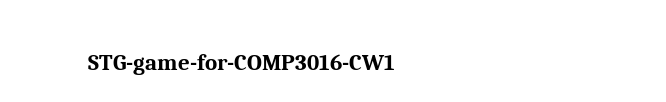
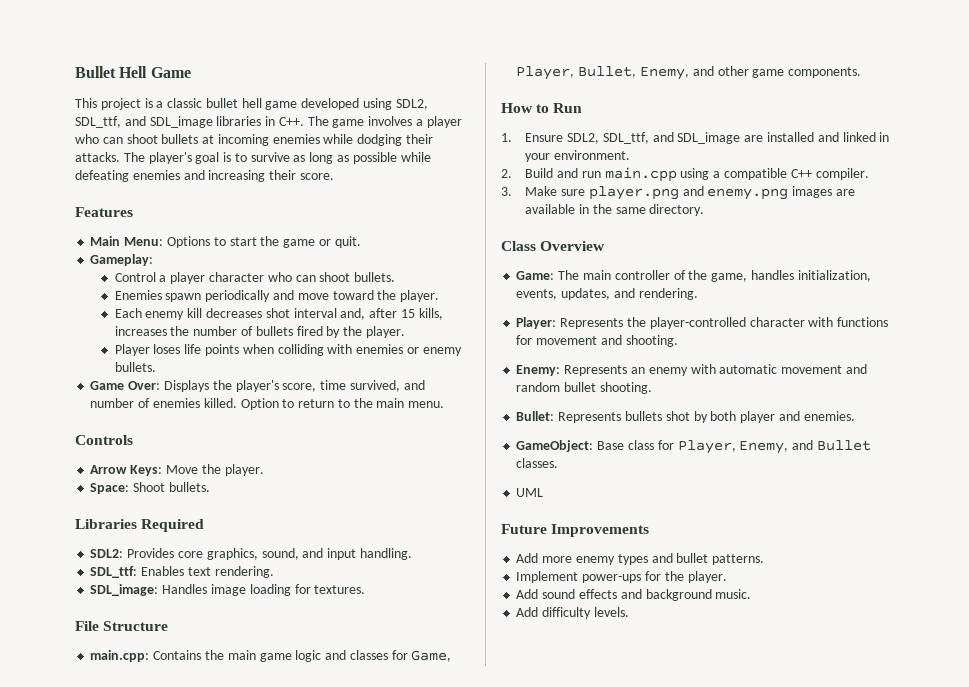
- STG-game-for-COMP3016-CW1
+ Bullet Hell Game
+ This project is a classic bullet hell game developed using SDL2, SDL_ttf, and SDL_image libraries in C++. The game involves a player who can shoot bullets at incoming enemies while dodging their attacks. The player's goal is to survive as long as possible while defeating enemies and increasing their score.
+ Features
+ Main Menu: Options to start the game or quit.
+ Gameplay:
+ Control a player character who can shoot bullets.
+ Enemies spawn periodically and move toward the player.
+ Each enemy kill decreases shot interval and, after 15 kills, increases the number of bullets fired by the player.
+ Player loses life points when colliding with enemies or enemy bullets.
+ Game Over: Displays the player's score, time survived, and number of enemies killed. Option to return to the main menu.
+ Controls
+ Arrow Keys: Move the player.
+ Space: Shoot bullets.
+ Libraries Required
+ SDL2: Provides core graphics, sound, and input handling.
+ SDL_ttf: Enables text rendering.
+ SDL_image: Handles image loading for textures.
+ File Structure
+ main.cpp: Contains the main game logic and classes for Game, Player, Bullet, Enemy, and other game components.
+ How to Run
+ 1. Ensure SDL2, SDL_ttf, and SDL_image are installed and linked in your environment.
+ 2. Build and run main.cpp using a compatible C++ compiler.
+ 3. Make sure player.png and enemy.png images are available in the same directory.
+ Class Overview
+ Game: The main controller of the game, handles initialization, events, updates, and rendering.
+ Player: Represents the player-controlled character with functions for movement and shooting.
+ Enemy: Represents an enemy with automatic movement and random bullet shooting.
+ Bullet: Represents bullets shot by both player and enemies.
+ GameObject: Base class for Player, Enemy, and Bullet classes.
+ UML
+ Future Improvements
+ Add more enemy types and bullet patterns.
+ Implement power-ups for the player.
+ Add sound effects and background music.
+ Add difficulty levels.

